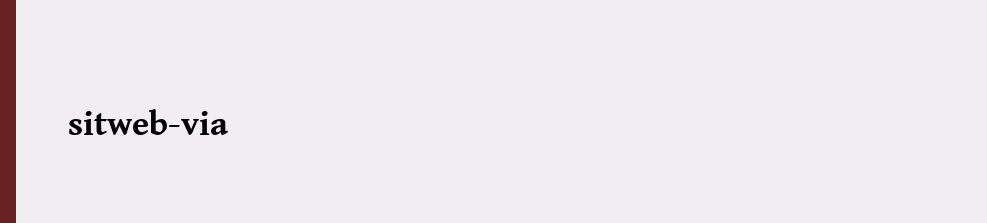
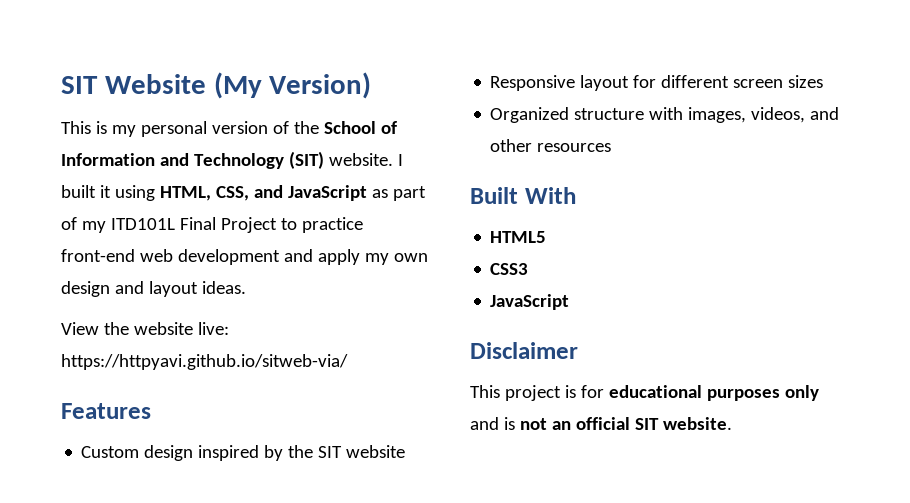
- sitweb-via
+ SIT Website (My Version)
+ This is my personal version of the School of Information and Technology (SIT) website. I built it using HTML, CSS, and JavaScript as part of my ITD101L Final Project to practice front-end web development and apply my own design and layout ideas.
+ View the website live: https://httpyavi.github.io/sitweb-via/
+ Features
+ Custom design inspired by the SIT website
+ Responsive layout for different screen sizes
+ Organized structure with images, videos, and other resources
+ Built With
+ HTML5
+ CSS3
+ JavaScript
+ Disclaimer
+ This project is for educational purposes only and is not an official SIT website.

